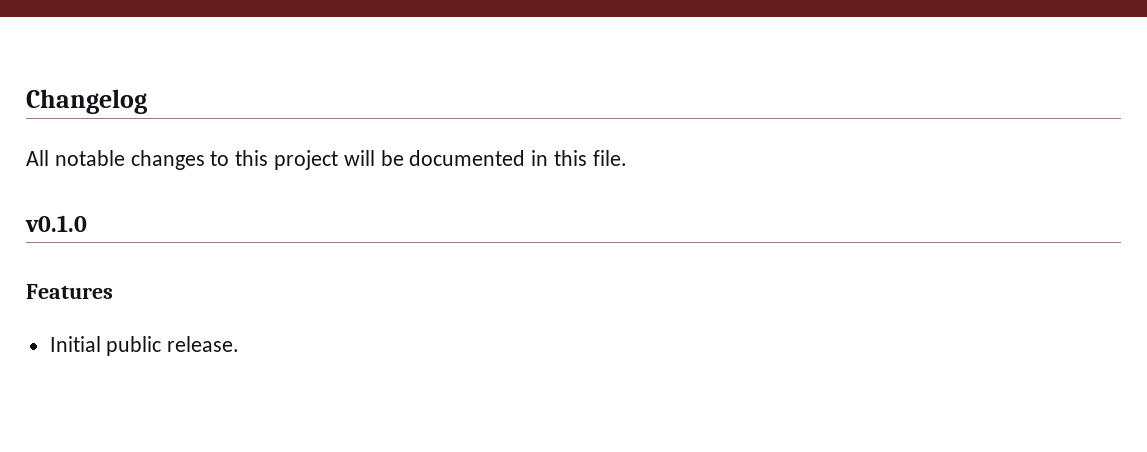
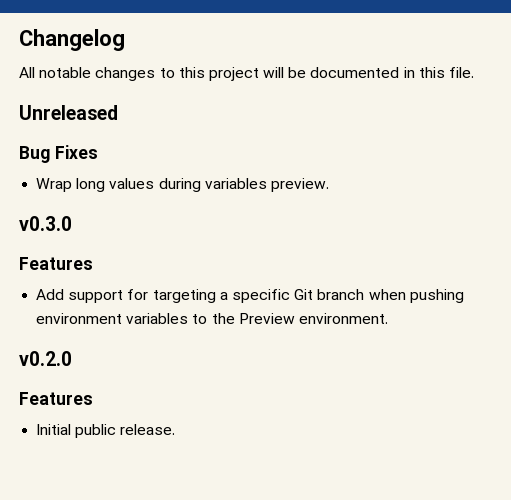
- v0.1.0
+ Unreleased
+ Bug Fixes
+ Wrap long values during variables preview.
+ v0.3.0
+ Features
+ Add support for targeting a specific Git branch when pushing environment variables to the Preview environment.
+ v0.2.0

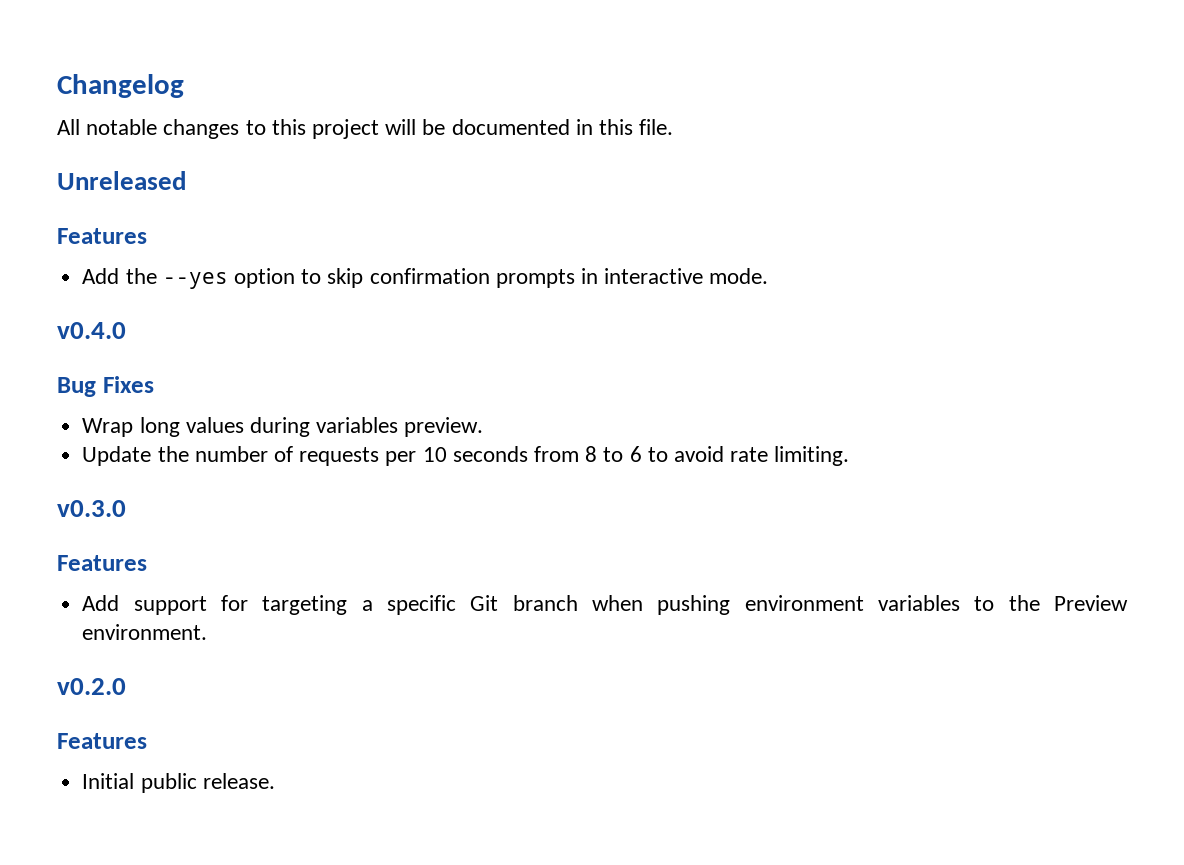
  Unreleased
+ Features
+ Add the --yes option to skip confirmation prompts in interactive mode.
+ v0.4.0
+ Update the number of requests per 10 seconds from 8 to 6 to avoid rate limiting.

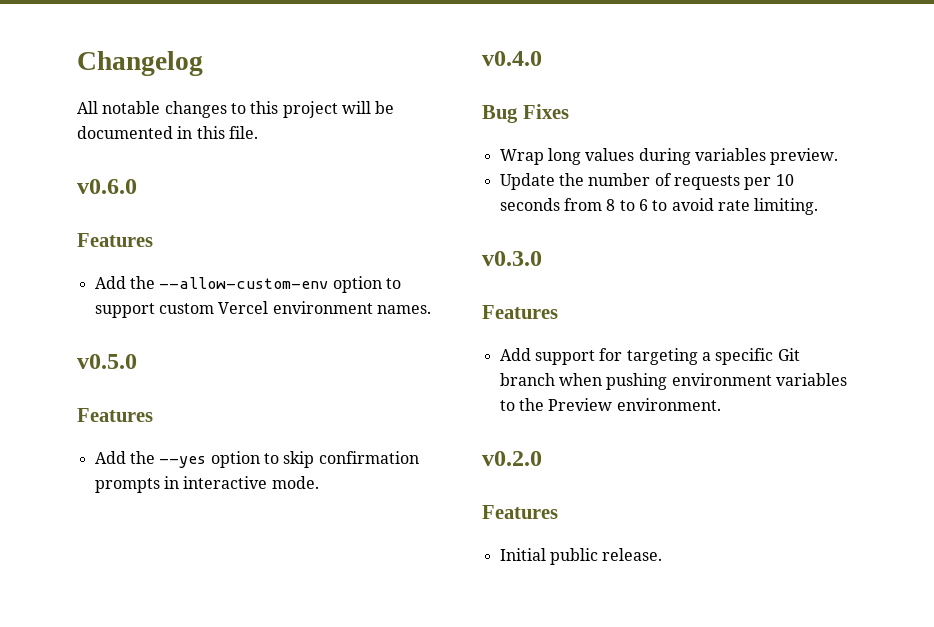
- Unreleased
+ v0.6.0
+ Features
+ Add the --allow-custom-env option to support custom Vercel environment names.
+ v0.5.0

